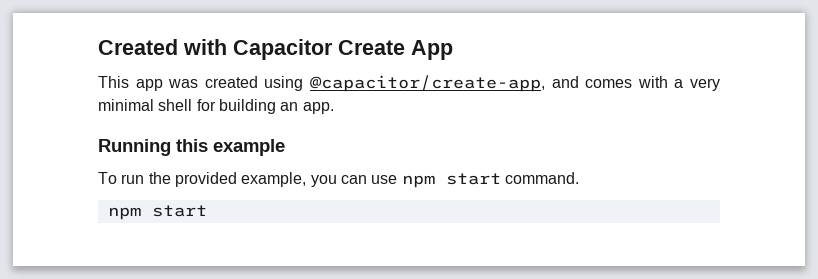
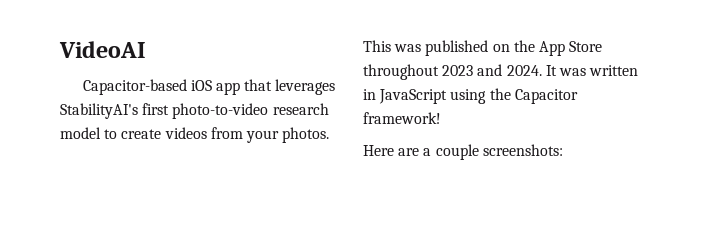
- Created with Capacitor Create App
- This app was created using @capacitor/create-app, and comes with a very minimal shell for building an app.
- Running this example
- To run the provided example, you can use npm start command.
- npm start
+ VideoAI
+ Capacitor-based iOS app that leverages StabilityAI's first photo-to-video research model to create videos from your photos. This was published on the App Store throughout 2023 and 2024. It was written in JavaScript using the Capacitor framework!
+ Here are a couple screenshots:

